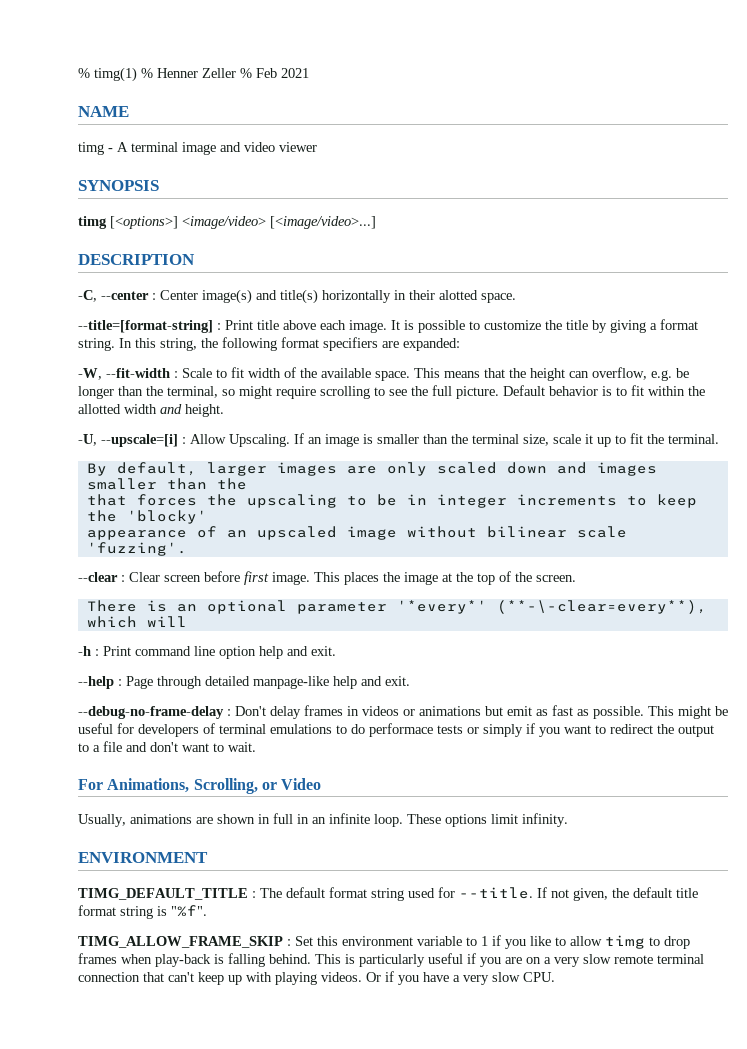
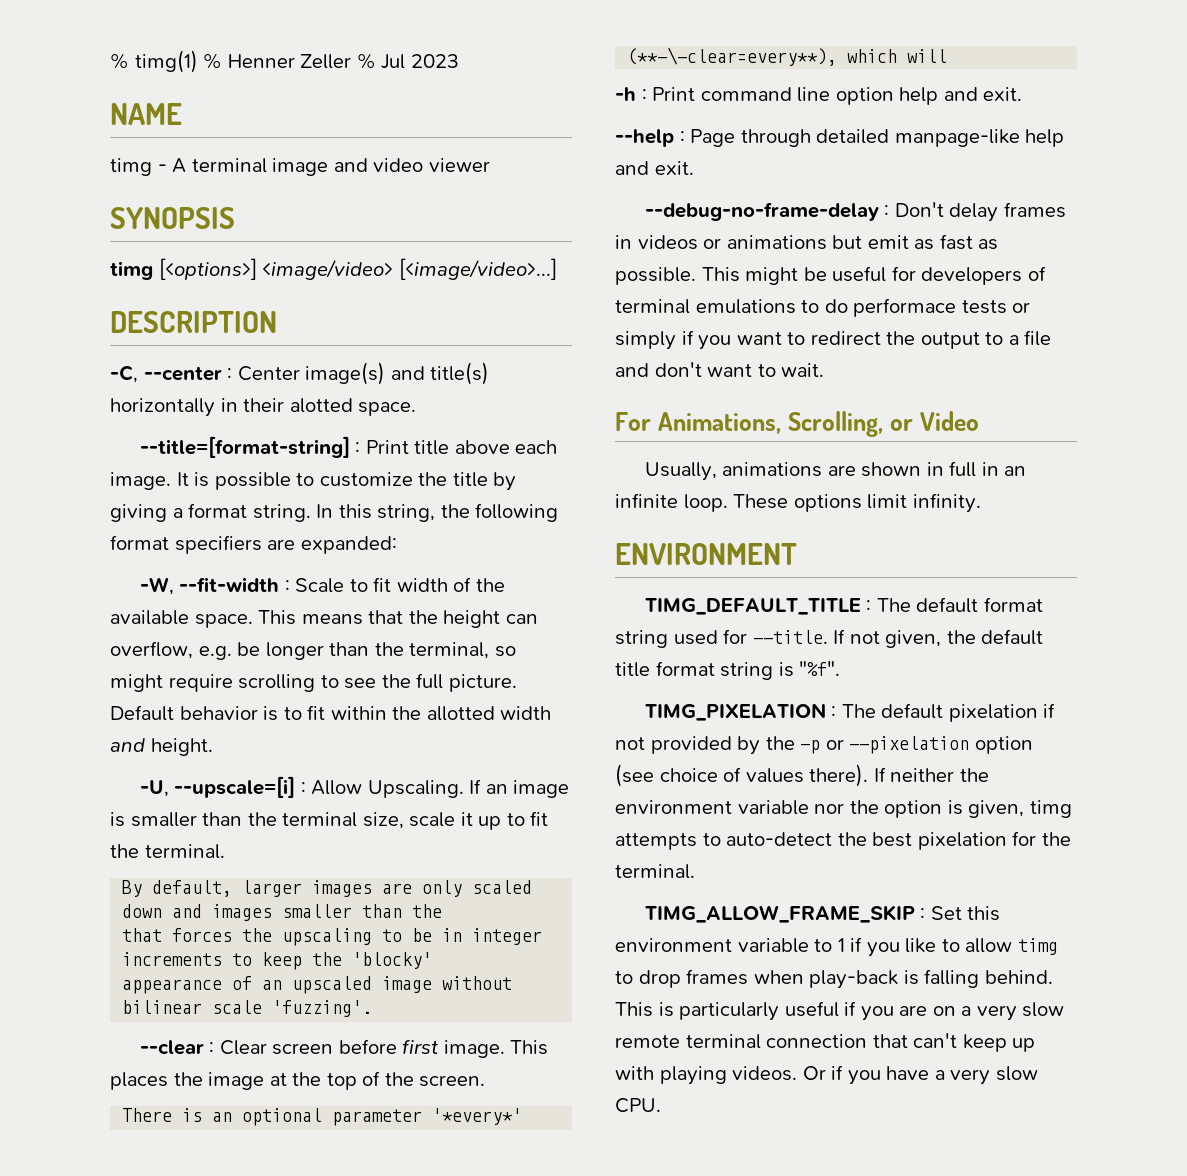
- % timg(1) % Henner Zeller % Feb 2021
+ % timg(1) % Henner Zeller % Jul 2023
+ TIMG_PIXELATION : The default pixelation if not provided by the -p or --pixelation option (see choice of values there). If neither the environment variable nor the option is given, timg attempts to auto-detect the best pixelation for the terminal.

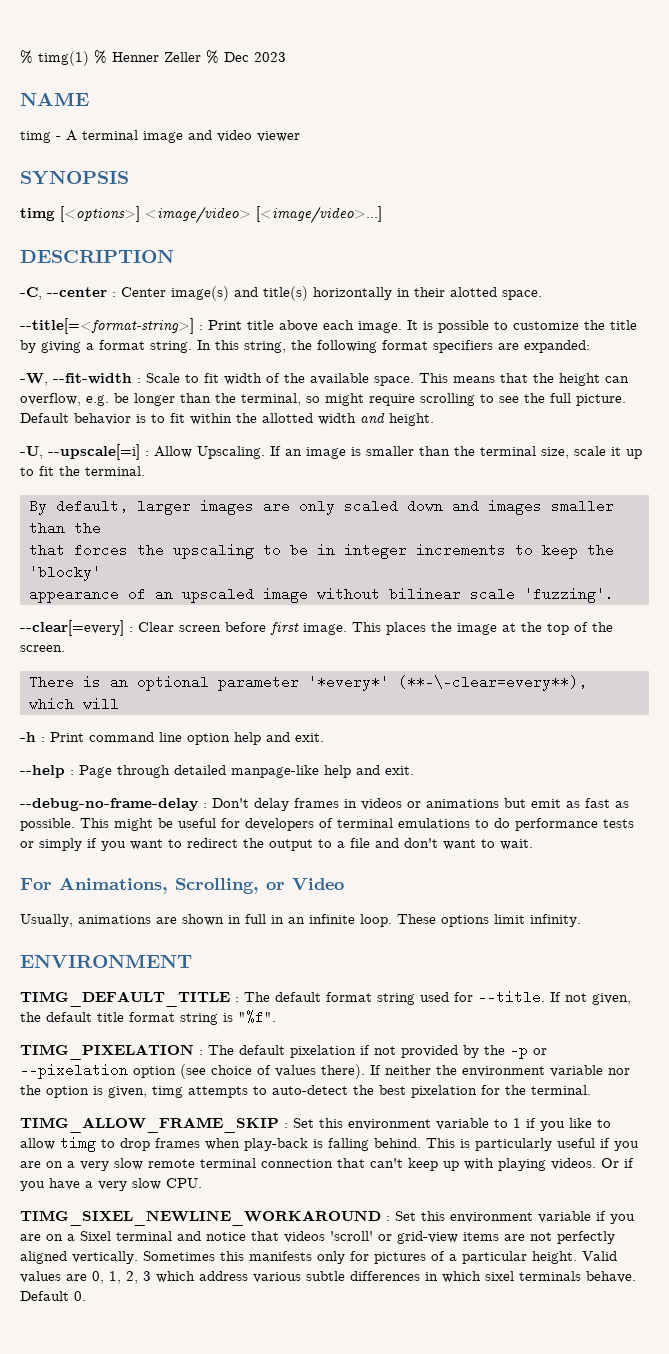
- % timg(1) % Henner Zeller % Jul 2023
+ % timg(1) % Henner Zeller % Dec 2023
- --title=[format-string] : Print title above each image.
+ --title[=<format-string>] : Print title above each image.
- -U, --upscale=[i] : Allow Upscaling.
+ -U, --upscale[=i] : Allow Upscaling.
- --clear : Clear screen before first image.
+ --clear[=every] : Clear screen before first image.
- This might be useful for developers of terminal emulations to do performace tests or simply if you want to redirect the output to a file and don't want to wait.
+ This might be useful for developers of terminal emulations to do performance tests or simply if you want to redirect the output to a file and don't want to wait.
+ TIMG_SIXEL_NEWLINE_WORKAROUND : Set this environment variable if you are on a Sixel terminal and notice that videos 'scroll' or grid-view items are not perfectly aligned vertically. Sometimes this manifests only for pictures of a particular height. Valid values are 0, 1, 2, 3 which address various subtle differences in which sixel terminals behave. Default 0.

